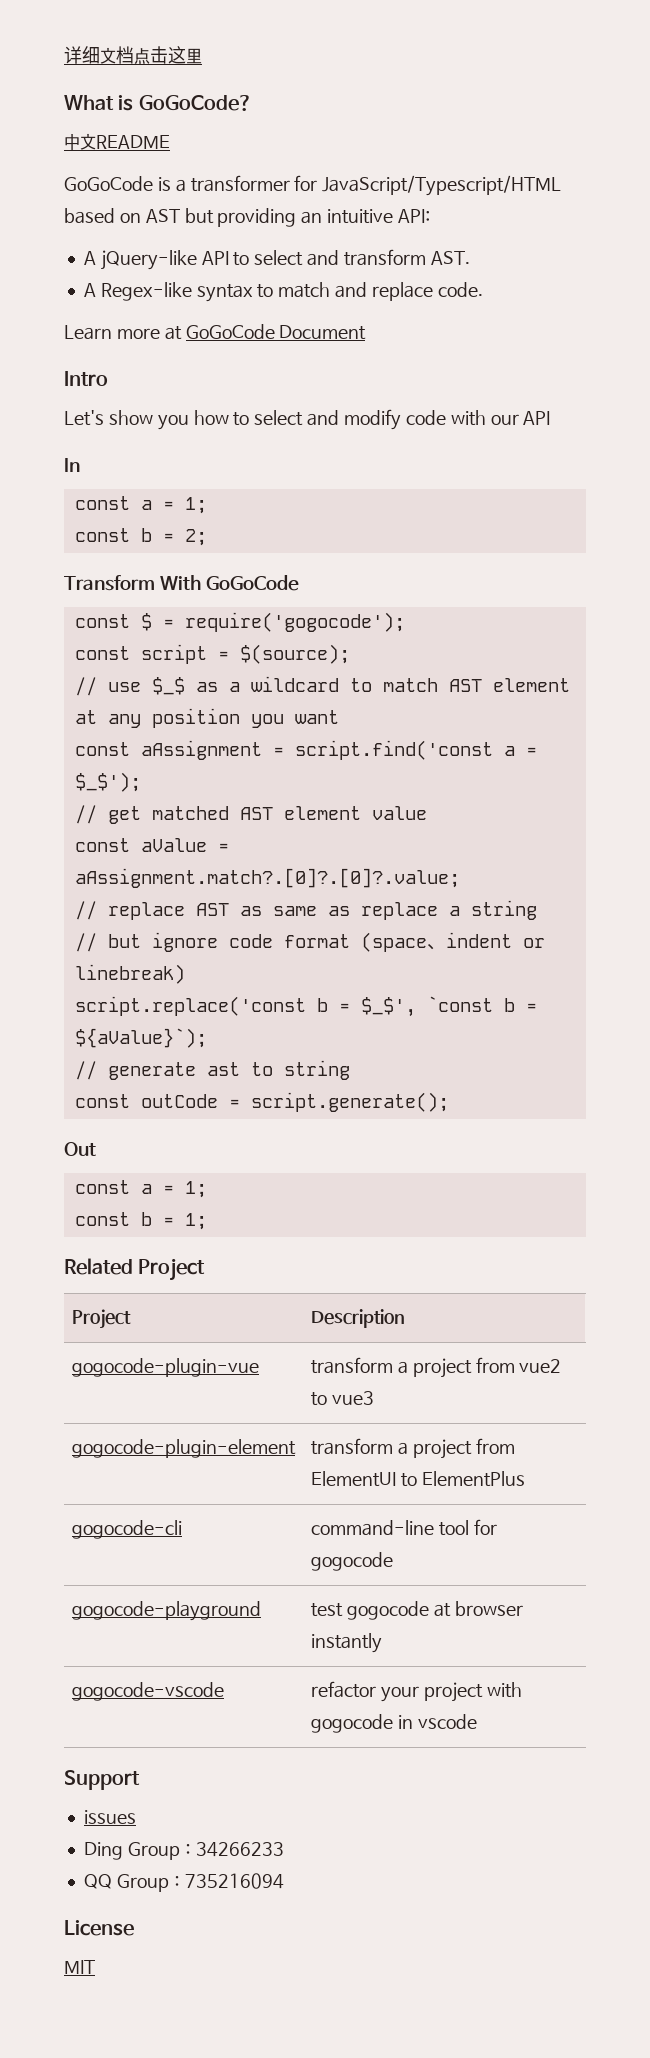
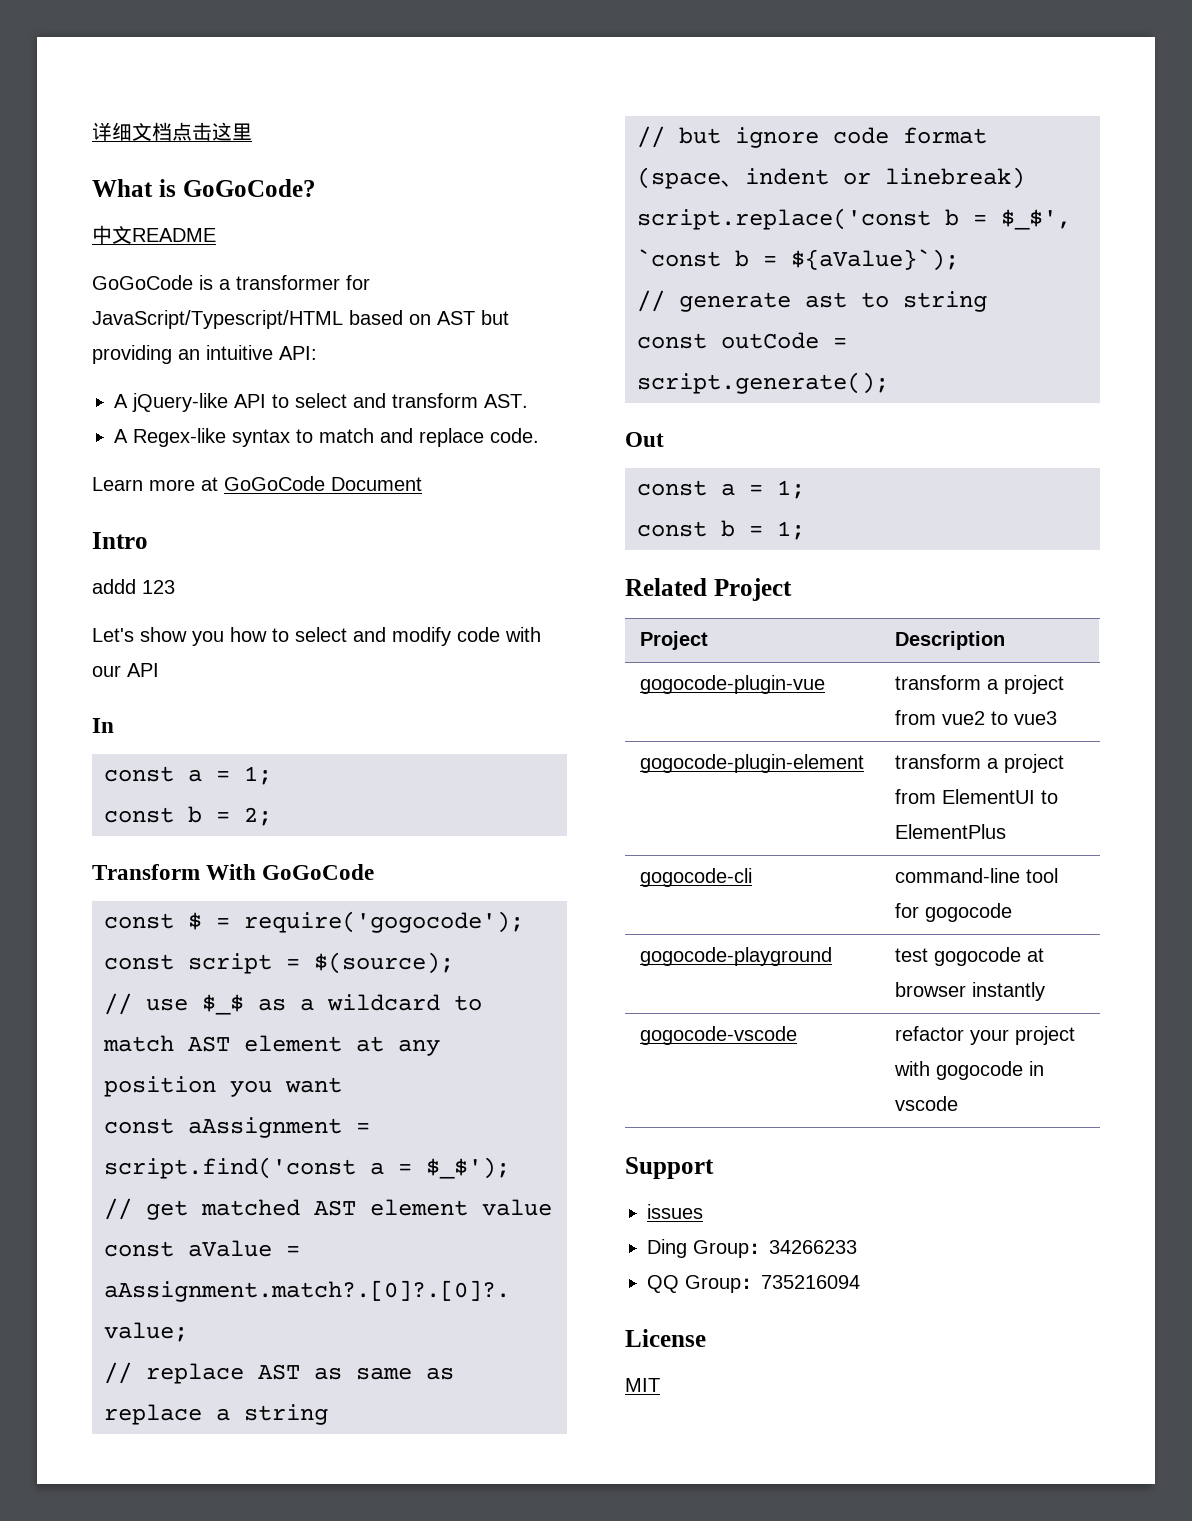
+ addd 123

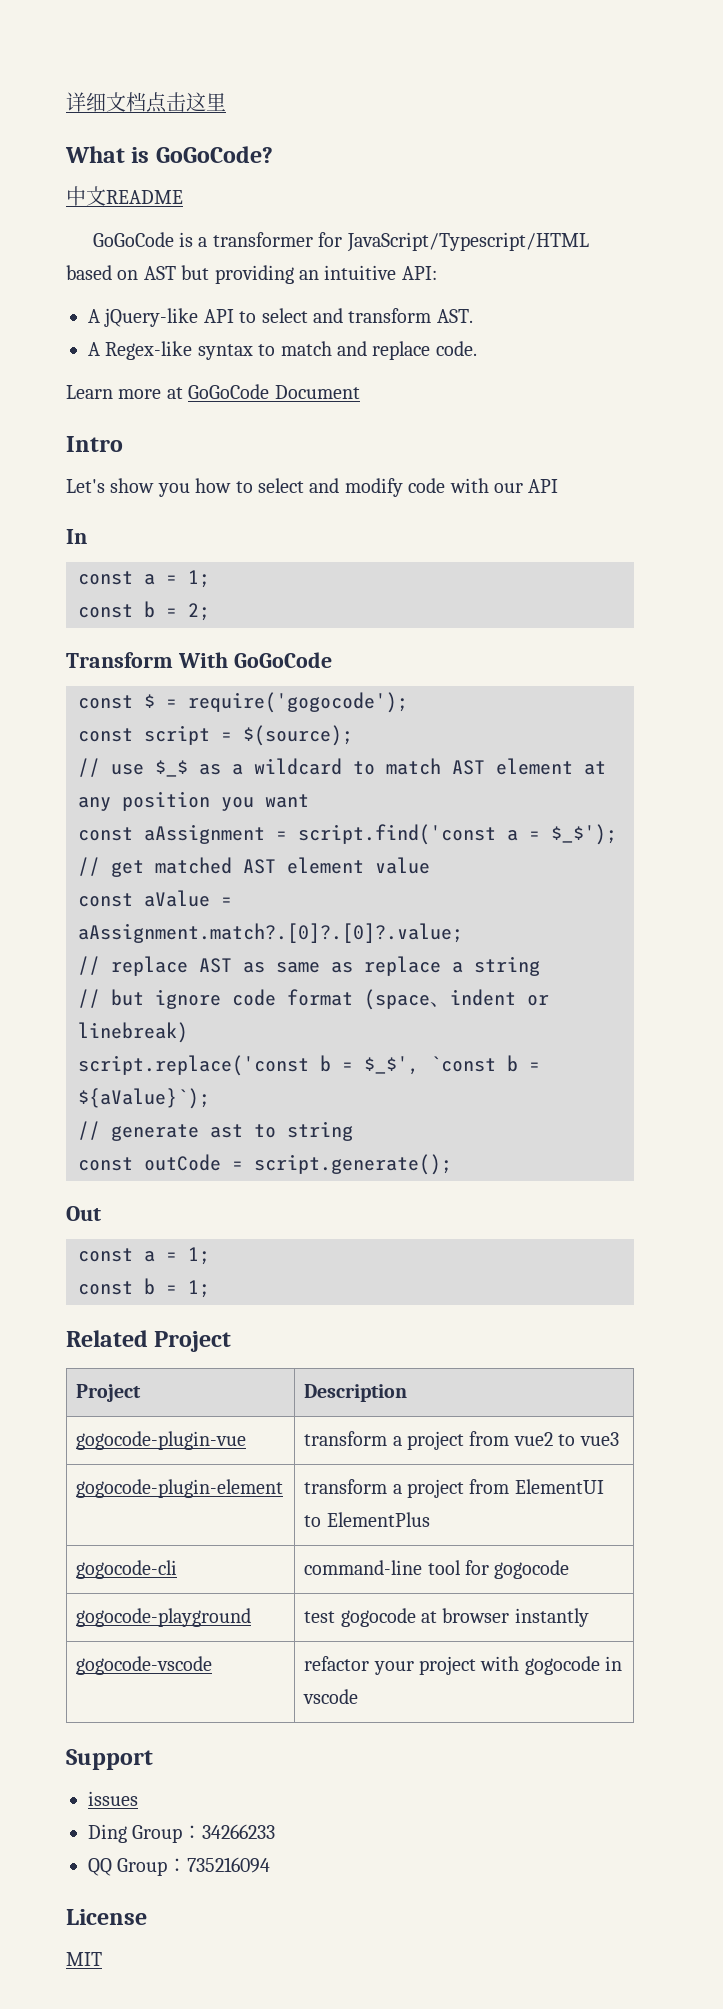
- addd 123

